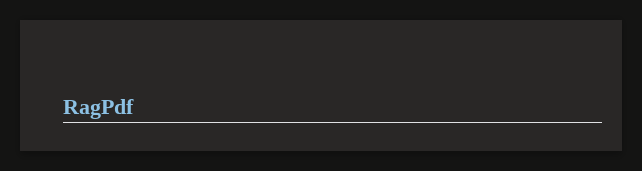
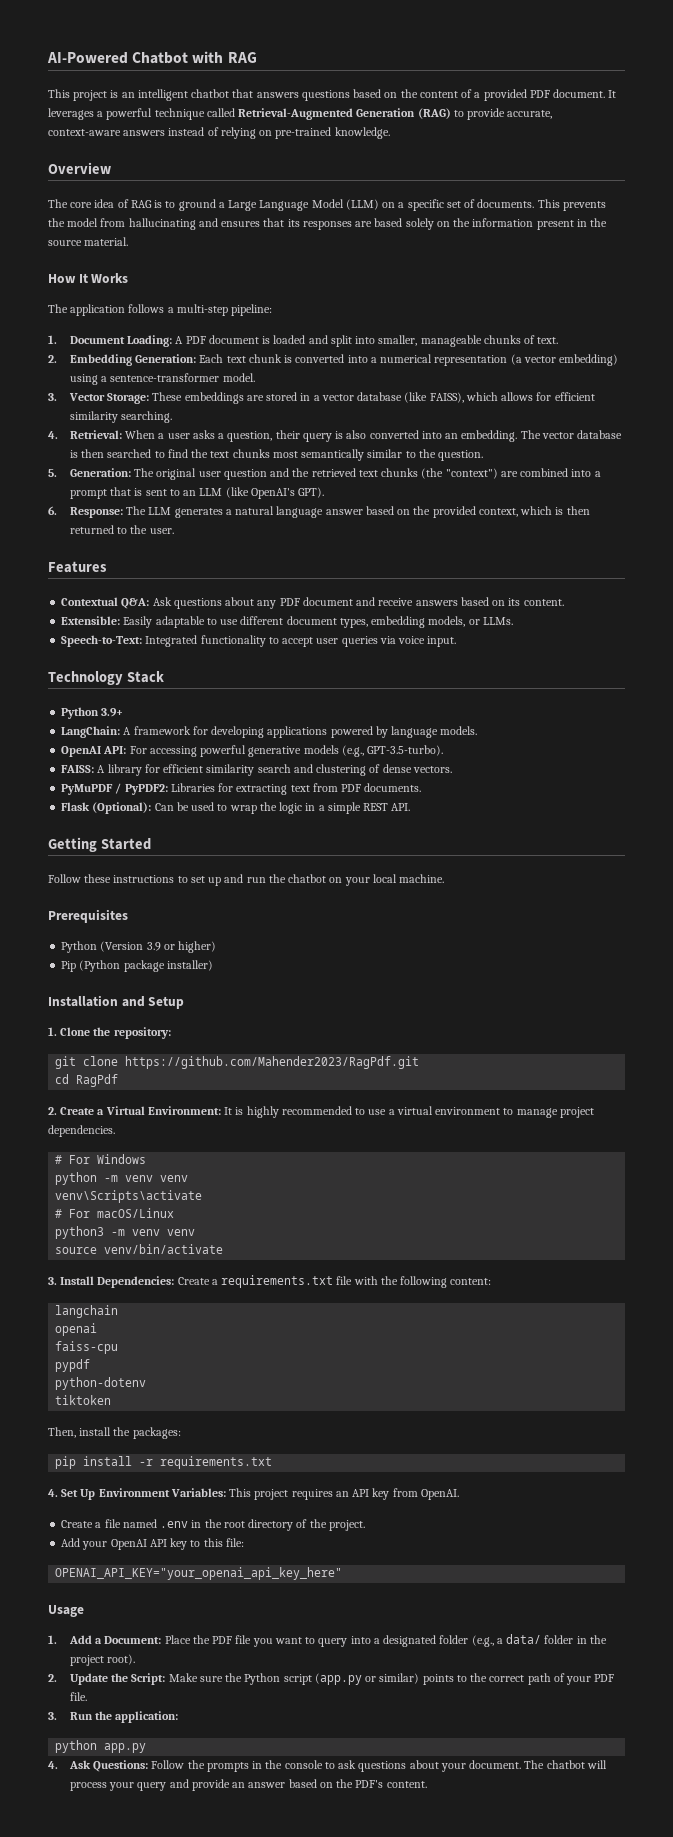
- RagPdf
+ AI-Powered Chatbot with RAG
+ This project is an intelligent chatbot that answers questions based on the content of a provided PDF document. It leverages a powerful technique called Retrieval-Augmented Generation (RAG) to provide accurate, context-aware answers instead of relying on pre-trained knowledge.
+ Overview
+ The core idea of RAG is to ground a Large Language Model (LLM) on a specific set of documents. This prevents the model from hallucinating and ensures that its responses are based solely on the information present in the source material.
+ How It Works
+ The application follows a multi-step pipeline:
+ 1. Document Loading: A PDF document is loaded and split into smaller, manageable chunks of text.
+ 2. Embedding Generation: Each text chunk is converted into a numerical representation (a vector embedding) using a sentence-transformer model.
+ 3. Vector Storage: These embeddings are stored in a vector database (like FAISS), which allows for efficient similarity searching.
+ 4. Retrieval: When a user asks a question, their query is also converted into an embedding. The vector database is then searched to find the text chunks most semantically similar to the question.
+ 5. Generation: The original user question and the retrieved text chunks (the "context") are combined into a prompt that is sent to an LLM (like OpenAI's GPT).
+ 6. Response: The LLM generates a natural language answer based on the provided context, which is then returned to the user.
+ Features
+ Contextual Q&A: Ask questions about any PDF document and receive answers based on its content.
+ Extensible: Easily adaptable to use different document types, embedding models, or LLMs.
+ Speech-to-Text: Integrated functionality to accept user queries via voice input.
+ Technology Stack
+ Python 3.9+
+ LangChain: A framework for developing applications powered by language models.
+ OpenAI API: For accessing powerful generative models (e.g., GPT-3.5-turbo).
+ FAISS: A library for efficient similarity search and clustering of dense vectors.
+ PyMuPDF / PyPDF2: Libraries for extracting text from PDF documents.
+ Flask (Optional): Can be used to wrap the logic in a simple REST API.
+ Getting Started
+ Follow these instructions to set up and run the chatbot on your local machine.
+ Prerequisites
+ Python (Version 3.9 or higher)
+ Pip (Python package installer)
+ Installation and Setup
+ 1. Clone the repository:
+ git clone https://github.com/Mahender2023/RagPdf.git
+ cd RagPdf
+ 2. Create a Virtual Environment: It is highly recommended to use a virtual environment to manage project dependencies.
+ # For Windows
+ python -m venv venv
+ venv\Scripts\activate
+ # For macOS/Linux
+ python3 -m venv venv
+ source venv/bin/activate
+ 3. Install Dependencies: Create a requirements.txt file with the following content:
+ langchain
+ openai
+ faiss-cpu
+ pypdf
+ python-dotenv
+ tiktoken
+ Then, install the packages:
+ pip install -r requirements.txt
+ 4. Set Up Environment Variables: This project requires an API key from OpenAI.
+ Create a file named .env in the root directory of the project.
+ Add your OpenAI API key to this file:
+ OPENAI_API_KEY="your_openai_api_key_here"
+ Usage
+ 1. Add a Document: Place the PDF file you want to query into a designated folder (e.g., a data/ folder in the project root).
+ 2. Update the Script: Make sure the Python script (app.py or similar) points to the correct path of your PDF file.
+ 3. Run the application:
+ python app.py
+ 4. Ask Questions: Follow the prompts in the console to ask questions about your document. The chatbot will process your query and provide an answer based on the PDF's content.

